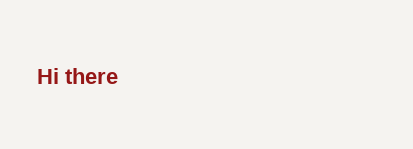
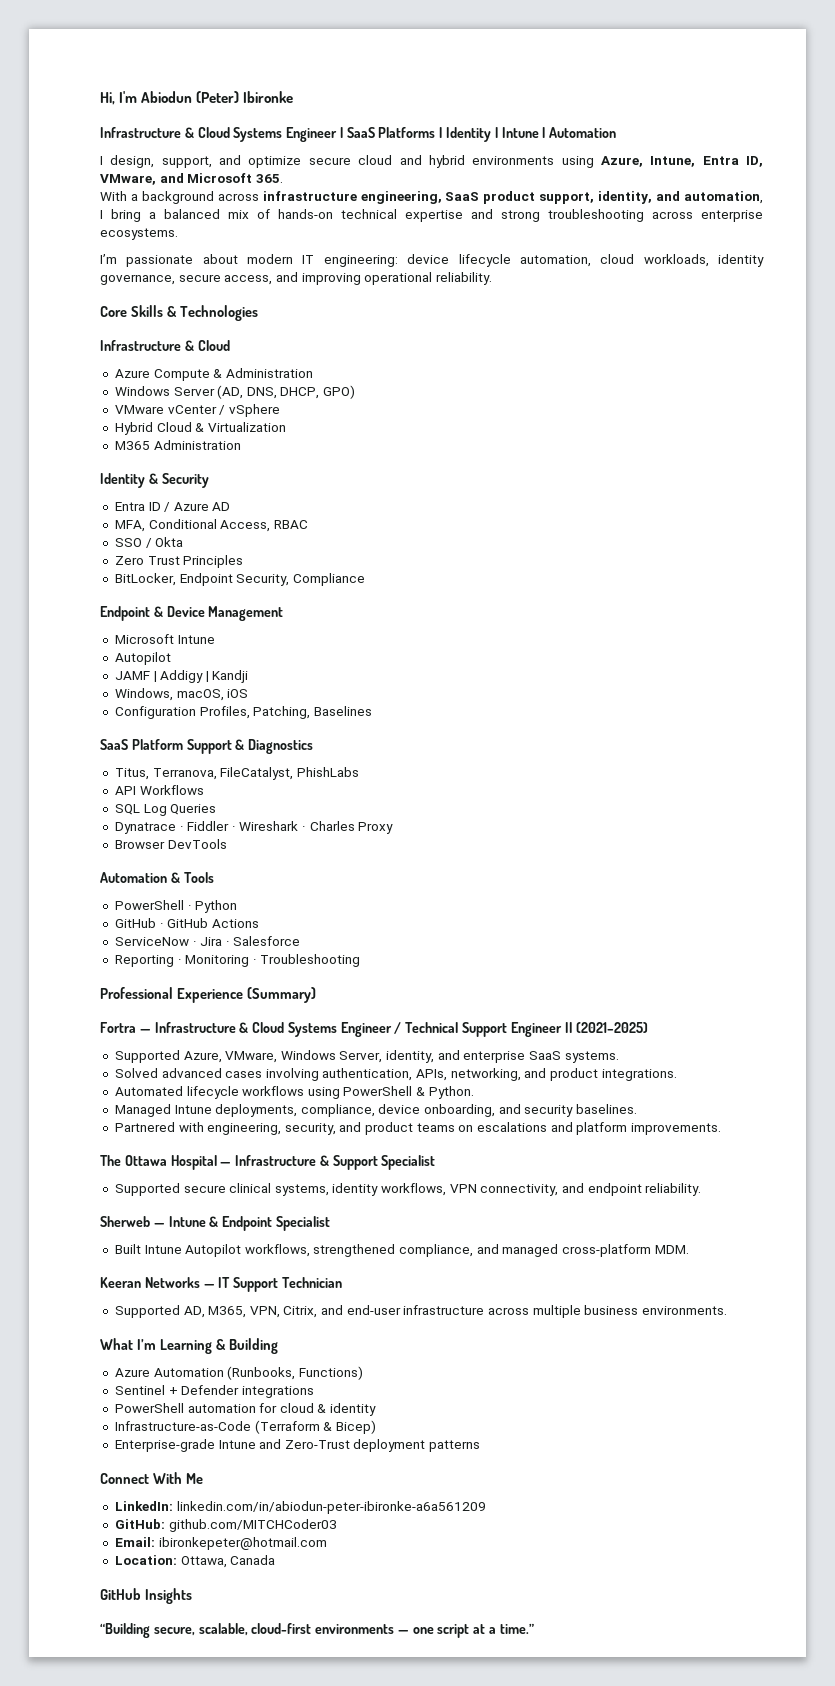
- Hi there
+ Hi, I'm Abiodun (Peter) Ibironke
+ Infrastructure & Cloud Systems Engineer | SaaS Platforms | Identity | Intune | Automation
+ I design, support, and optimize secure cloud and hybrid environments using Azure, Intune, Entra ID, VMware, and Microsoft 365.
+ With a background across infrastructure engineering, SaaS product support, identity, and automation, I bring a balanced mix of hands-on technical expertise and strong troubleshooting across enterprise ecosystems.
+ I’m passionate about modern IT engineering: device lifecycle automation, cloud workloads, identity governance, secure access, and improving operational reliability.
+ Core Skills & Technologies
+ Infrastructure & Cloud
+ Azure Compute & Administration
+ Windows Server (AD, DNS, DHCP, GPO)
+ VMware vCenter / vSphere
+ Hybrid Cloud & Virtualization
+ M365 Administration
+ Identity & Security
+ Entra ID / Azure AD
+ MFA, Conditional Access, RBAC
+ SSO / Okta
+ Zero Trust Principles
+ BitLocker, Endpoint Security, Compliance
+ Endpoint & Device Management
+ Microsoft Intune
+ Autopilot
+ JAMF | Addigy | Kandji
+ Windows, macOS, iOS
+ Configuration Profiles, Patching, Baselines
+ SaaS Platform Support & Diagnostics
+ Titus, Terranova, FileCatalyst, PhishLabs
+ API Workflows
+ SQL Log Queries
+ Dynatrace · Fiddler · Wireshark · Charles Proxy
+ Browser DevTools
+ Automation & Tools
+ PowerShell · Python
+ GitHub · GitHub Actions
+ ServiceNow · Jira · Salesforce
+ Reporting · Monitoring · Troubleshooting
+ Professional Experience (Summary)
+ Fortra — Infrastructure & Cloud Systems Engineer / Technical Support Engineer II (2021–2025)
+ Supported Azure, VMware, Windows Server, identity, and enterprise SaaS systems.
+ Solved advanced cases involving authentication, APIs, networking, and product integrations.
+ Automated lifecycle workflows using PowerShell & Python.
+ Managed Intune deployments, compliance, device onboarding, and security baselines.
+ Partnered with engineering, security, and product teams on escalations and platform improvements.
+ The Ottawa Hospital — Infrastructure & Support Specialist
+ Supported secure clinical systems, identity workflows, VPN connectivity, and endpoint reliability.
+ Sherweb — Intune & Endpoint Specialist
+ Built Intune Autopilot workflows, strengthened compliance, and managed cross-platform MDM.
+ Keeran Networks — IT Support Technician
+ Supported AD, M365, VPN, Citrix, and end-user infrastructure across multiple business environments.
+ What I’m Learning & Building
+ Azure Automation (Runbooks, Functions)
+ Sentinel + Defender integrations
+ PowerShell automation for cloud & identity
+ Infrastructure-as-Code (Terraform & Bicep)
+ Enterprise-grade Intune and Zero-Trust deployment patterns
+ Connect With Me
+ LinkedIn: linkedin.com/in/abiodun-peter-ibironke-a6a561209
+ GitHub: github.com/MITCHCoder03
+ Email: ibironkepeter@hotmail.com
+ Location: Ottawa, Canada
+ GitHub Insights
+ “Building secure, scalable, cloud-first environments — one script at a time.”

